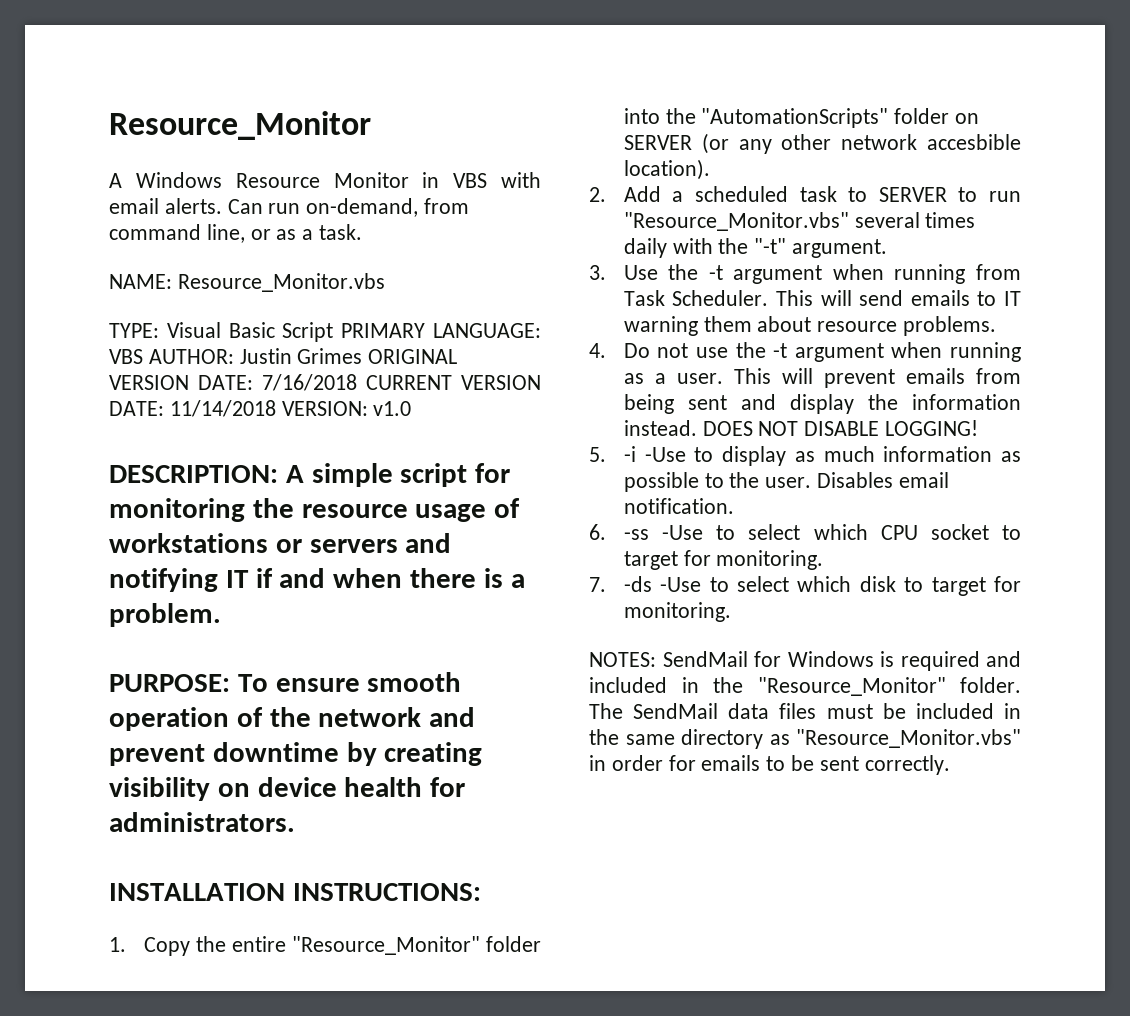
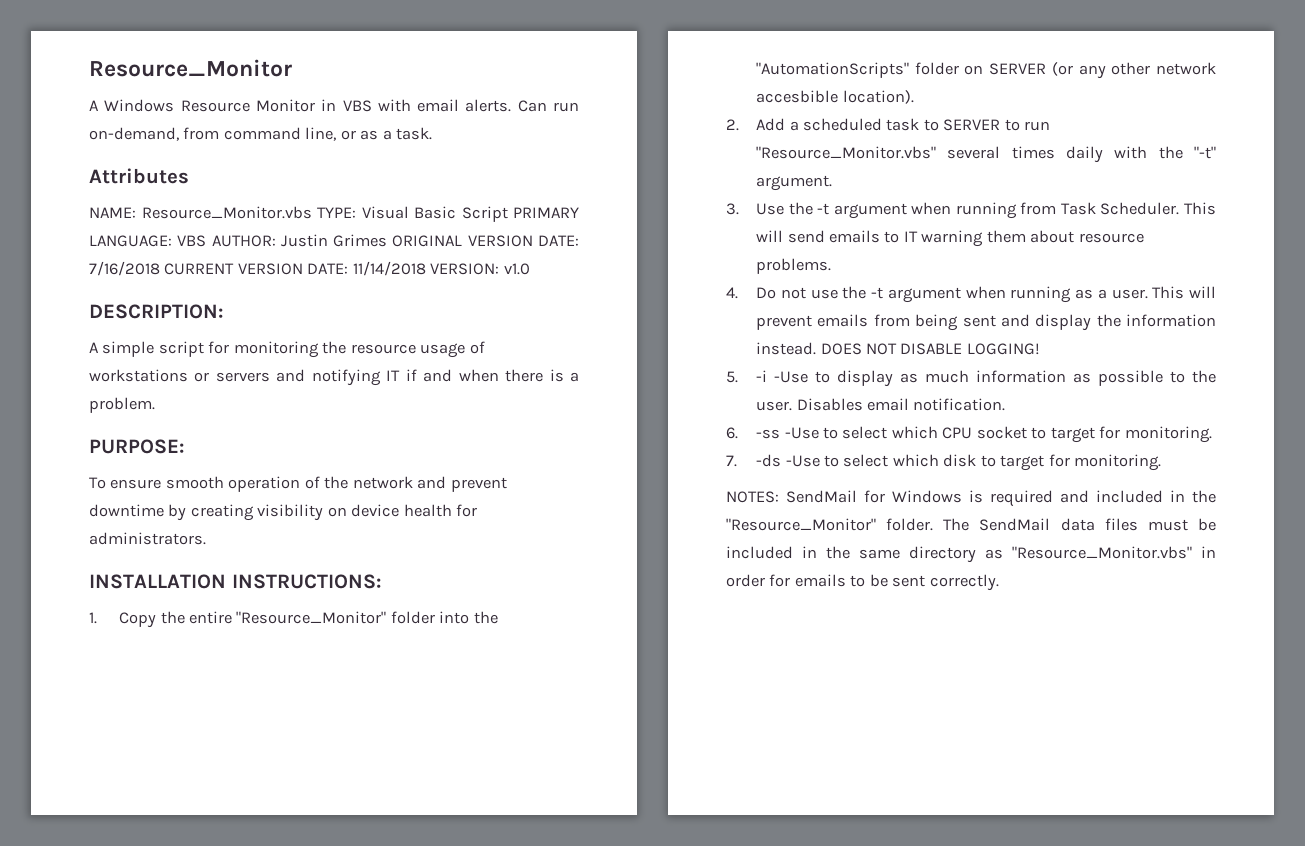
+ Attributes
- NAME: Resource_Monitor.vbs
- TYPE: Visual Basic Script PRIMARY LANGUAGE: VBS AUTHOR: Justin Grimes ORIGINAL VERSION DATE: 7/16/2018 CURRENT VERSION DATE: 11/14/2018 VERSION: v1.0
+ NAME: Resource_Monitor.vbs TYPE: Visual Basic Script PRIMARY LANGUAGE: VBS AUTHOR: Justin Grimes ORIGINAL VERSION DATE: 7/16/2018 CURRENT VERSION DATE: 11/14/2018 VERSION: v1.0
- DESCRIPTION: A simple script for monitoring the resource usage of workstations or servers and notifying IT if and when there is a problem.
+ DESCRIPTION:
+ A simple script for monitoring the resource usage of workstations or servers and notifying IT if and when there is a problem.
- PURPOSE: To ensure smooth operation of the network and prevent downtime by creating visibility on device health for administrators.
+ PURPOSE:
+ To ensure smooth operation of the network and prevent downtime by creating visibility on device health for administrators.

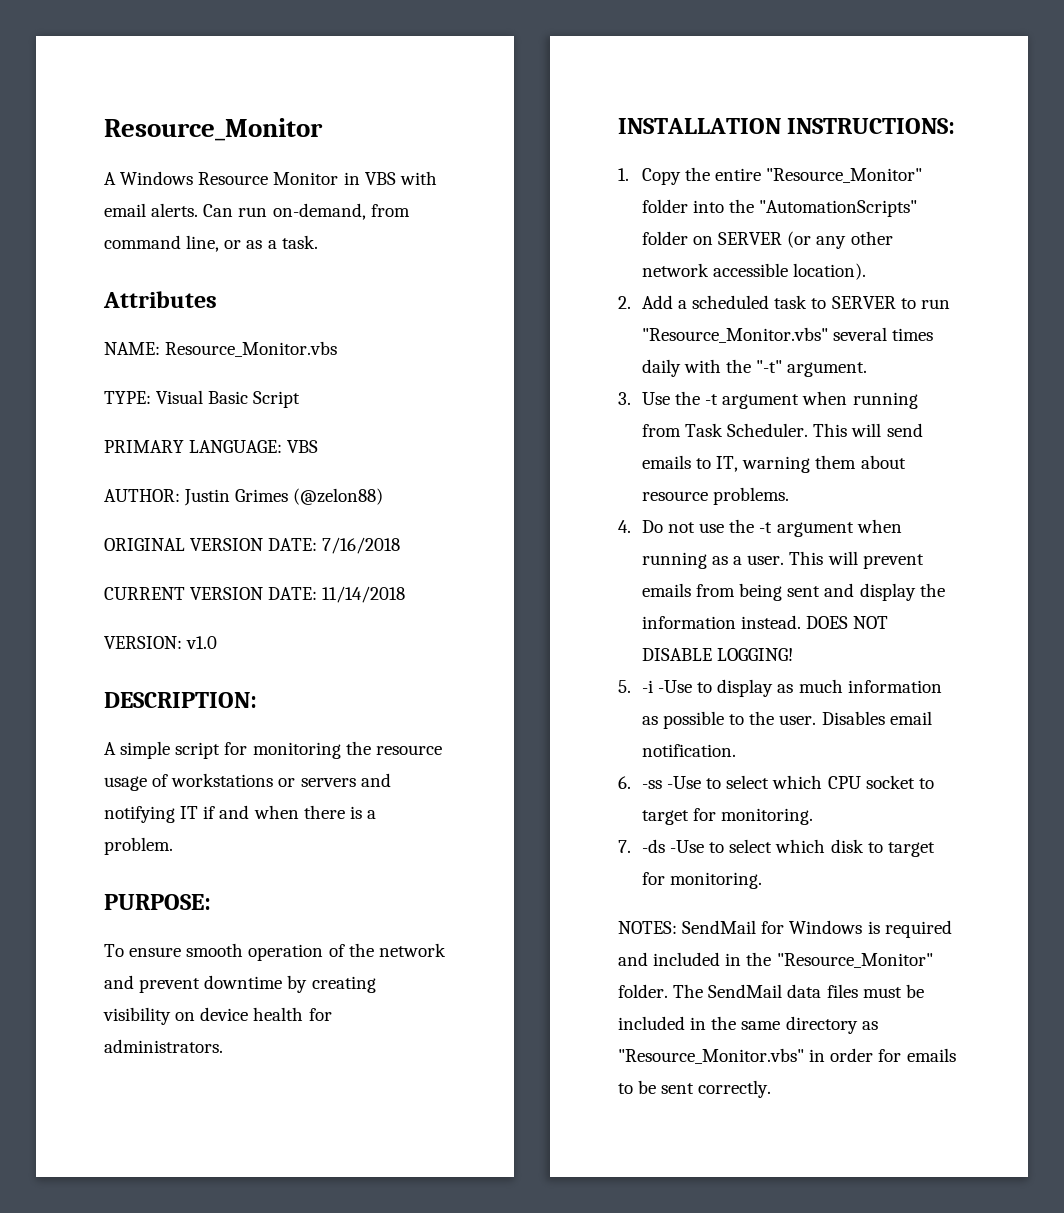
- NAME: Resource_Monitor.vbs TYPE: Visual Basic Script PRIMARY LANGUAGE: VBS AUTHOR: Justin Grimes ORIGINAL VERSION DATE: 7/16/2018 CURRENT VERSION DATE: 11/14/2018 VERSION: v1.0
+ NAME: Resource_Monitor.vbs
+ TYPE: Visual Basic Script
+ PRIMARY LANGUAGE: VBS
+ AUTHOR: Justin Grimes (@zelon88)
+ ORIGINAL VERSION DATE: 7/16/2018
+ CURRENT VERSION DATE: 11/14/2018
+ VERSION: v1.0
- 1. Copy the entire "Resource_Monitor" folder into the "AutomationScripts" folder on SERVER (or any other network accesbible location).
+ 1. Copy the entire "Resource_Monitor" folder into the "AutomationScripts" folder on SERVER (or any other network accessible location).
- This will send emails to IT warning them about resource problems.
+ This will send emails to IT, warning them about resource problems.

